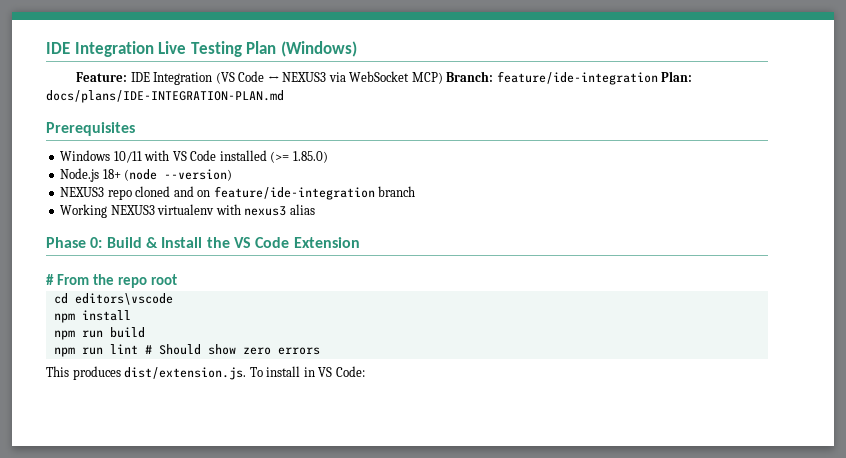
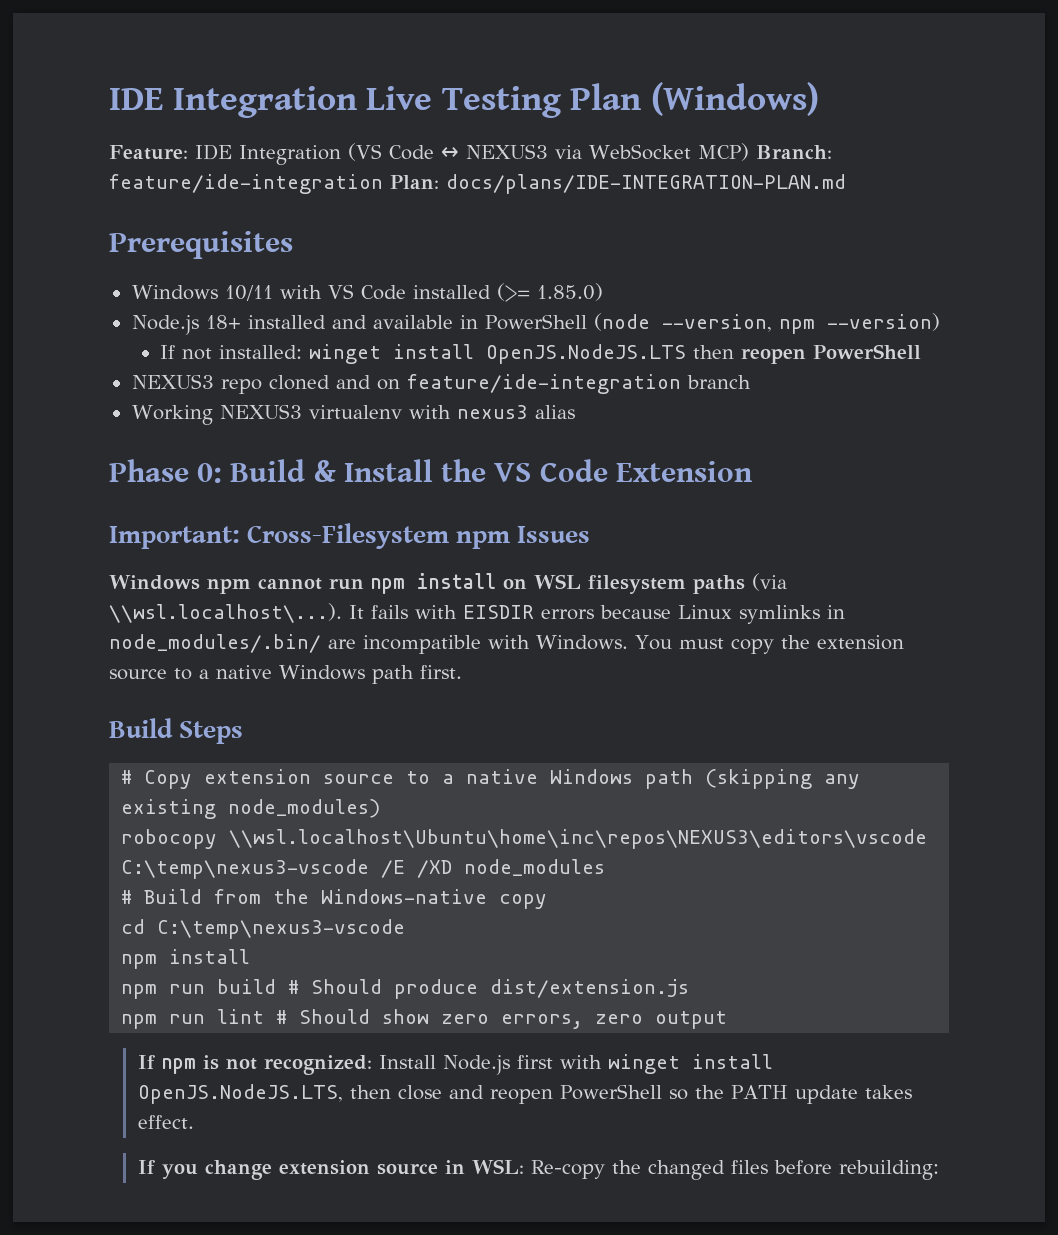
- Node.js 18+ (node --version)
+ Node.js 18+ installed and available in PowerShell (node --version, npm --version)
+ If not installed: winget install OpenJS.NodeJS.LTS then reopen PowerShell
- # From the repo root
+ Important: Cross-Filesystem npm Issues
+ Windows npm cannot run npm install on WSL filesystem paths (via \\wsl.localhost\...). It fails with EISDIR errors because Linux symlinks in node_modules/.bin/ are incompatible with Windows. You must copy the extension source to a native Windows path first.
+ Build Steps
+ # Copy extension source to a native Windows path (skipping any existing node_modules)
+ robocopy \\wsl.localhost\Ubuntu\home\inc\repos\NEXUS3\editors\vscode C:\temp\nexus3-vscode /E /XD node_modules
+ # Build from the Windows-native copy
- cd editors\vscode
+ cd C:\temp\nexus3-vscode
- npm run build
+ npm run build # Should produce dist/extension.js
- npm run lint # Should show zero errors
- This produces dist/extension.js. To install in VS Code:
+ npm run lint # Should show zero errors, zero output
+ If npm is not recognized: Install Node.js first with winget install OpenJS.NodeJS.LTS, then close and reopen PowerShell so the PATH update takes effect.
+ If you change extension source in WSL: Re-copy the changed files before rebuilding:

